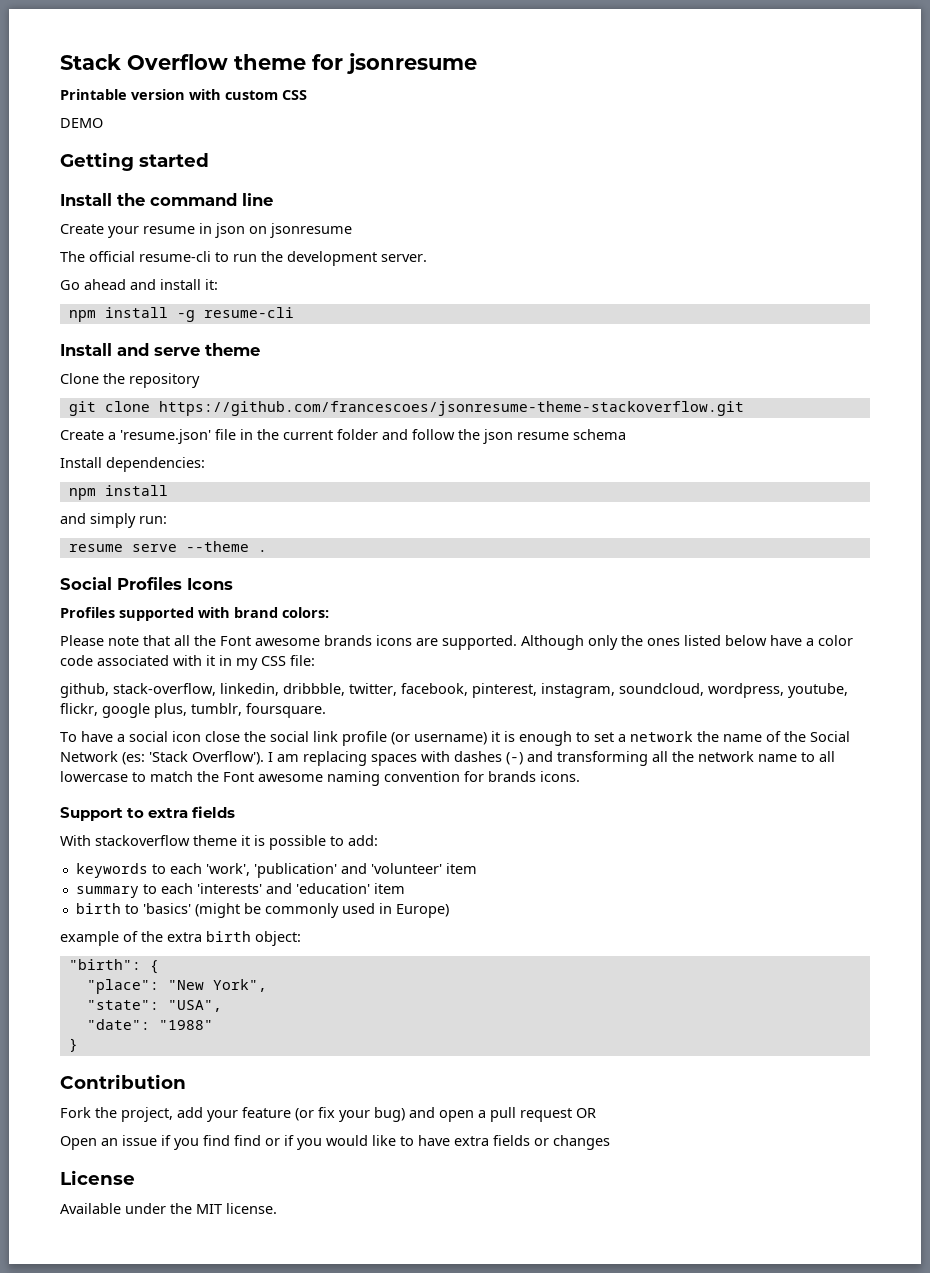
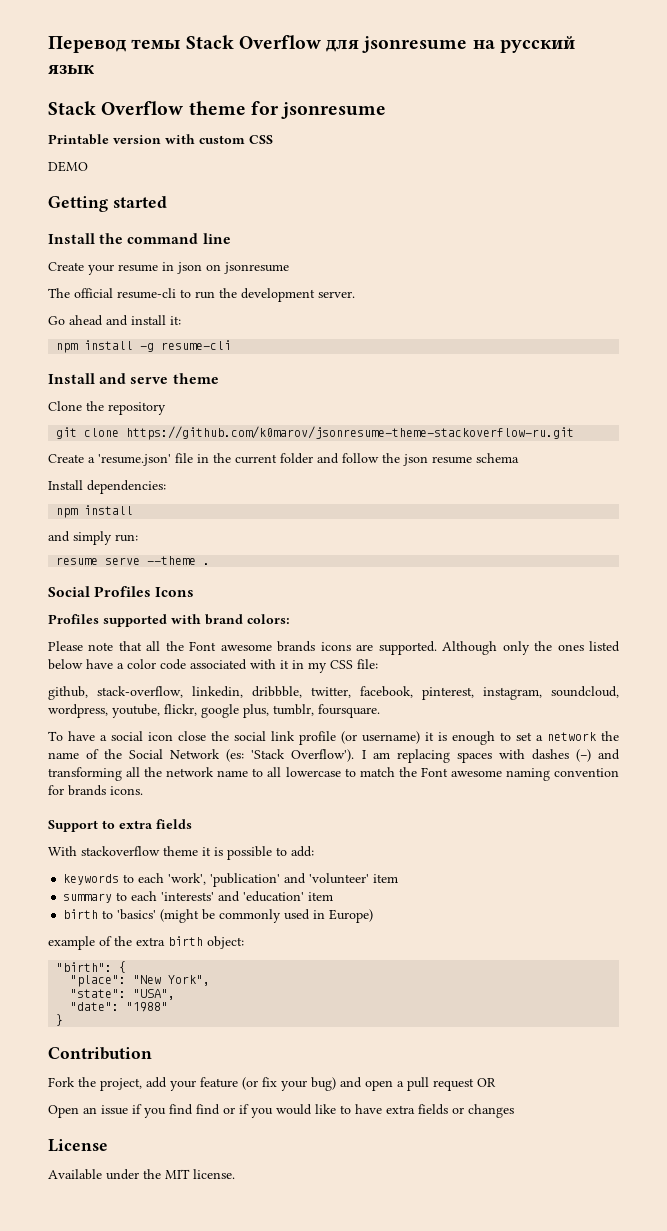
+ Перевод темы Stack Overflow для jsonresume на русский язык
- git clone https://github.com/francescoes/jsonresume-theme-stackoverflow.git
+ git clone https://github.com/k0marov/jsonresume-theme-stackoverflow-ru.git

